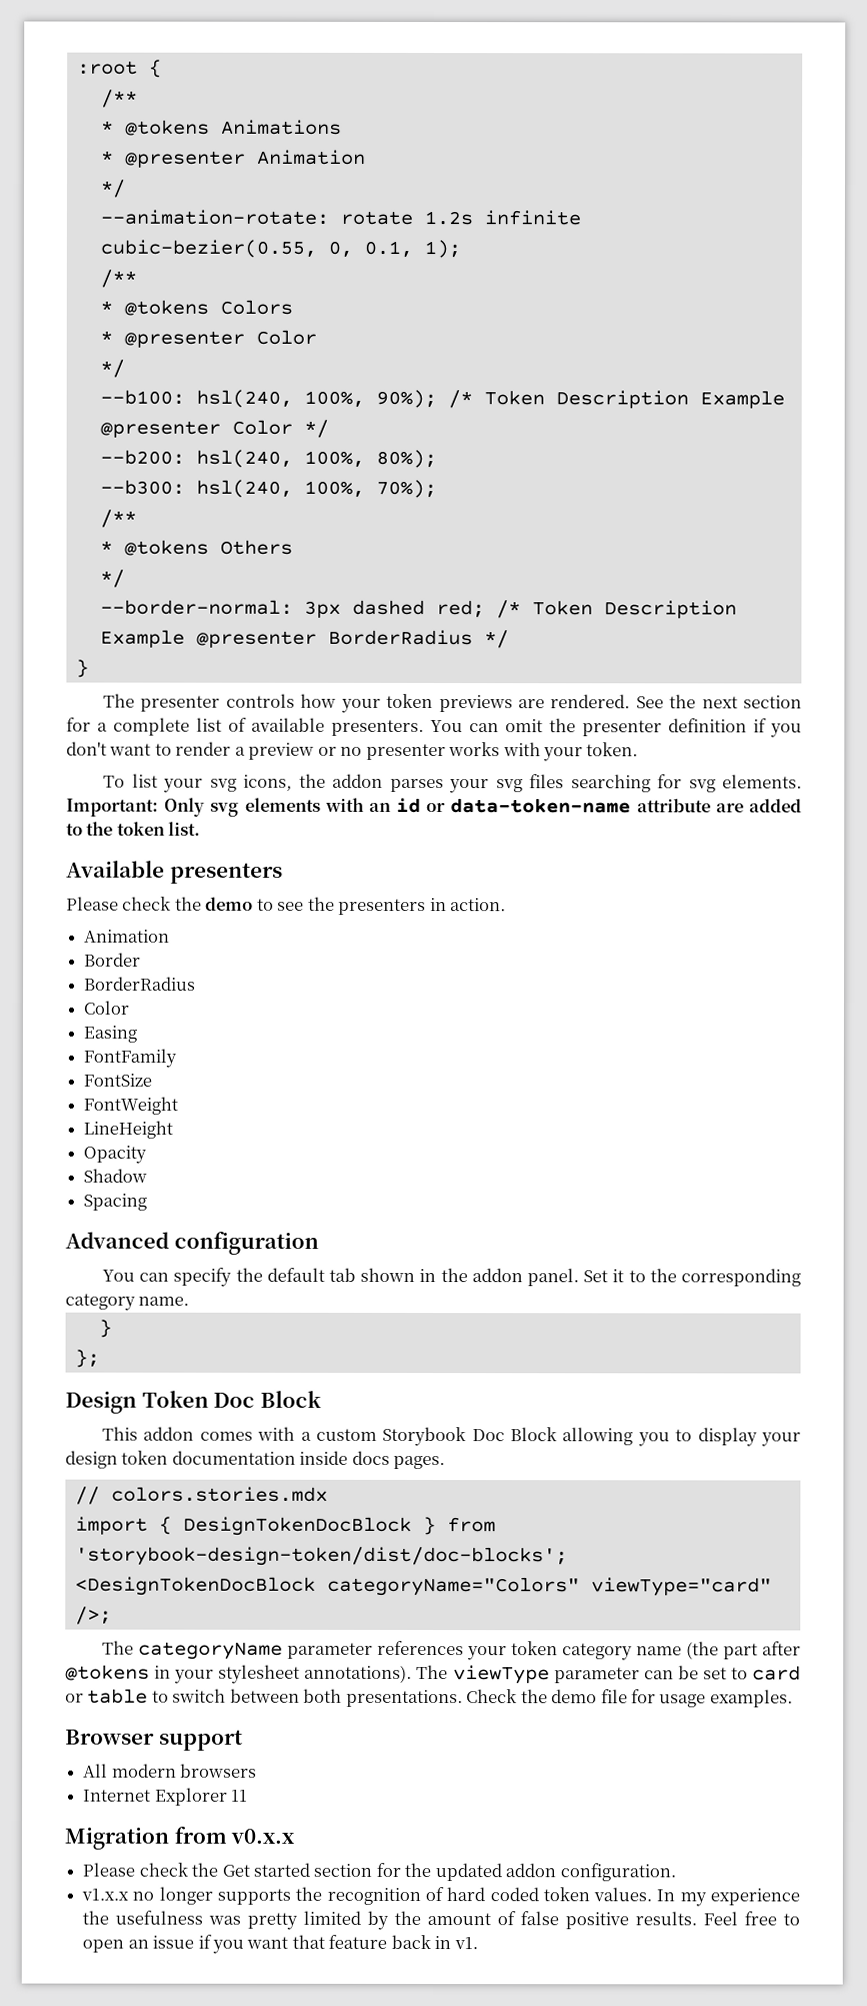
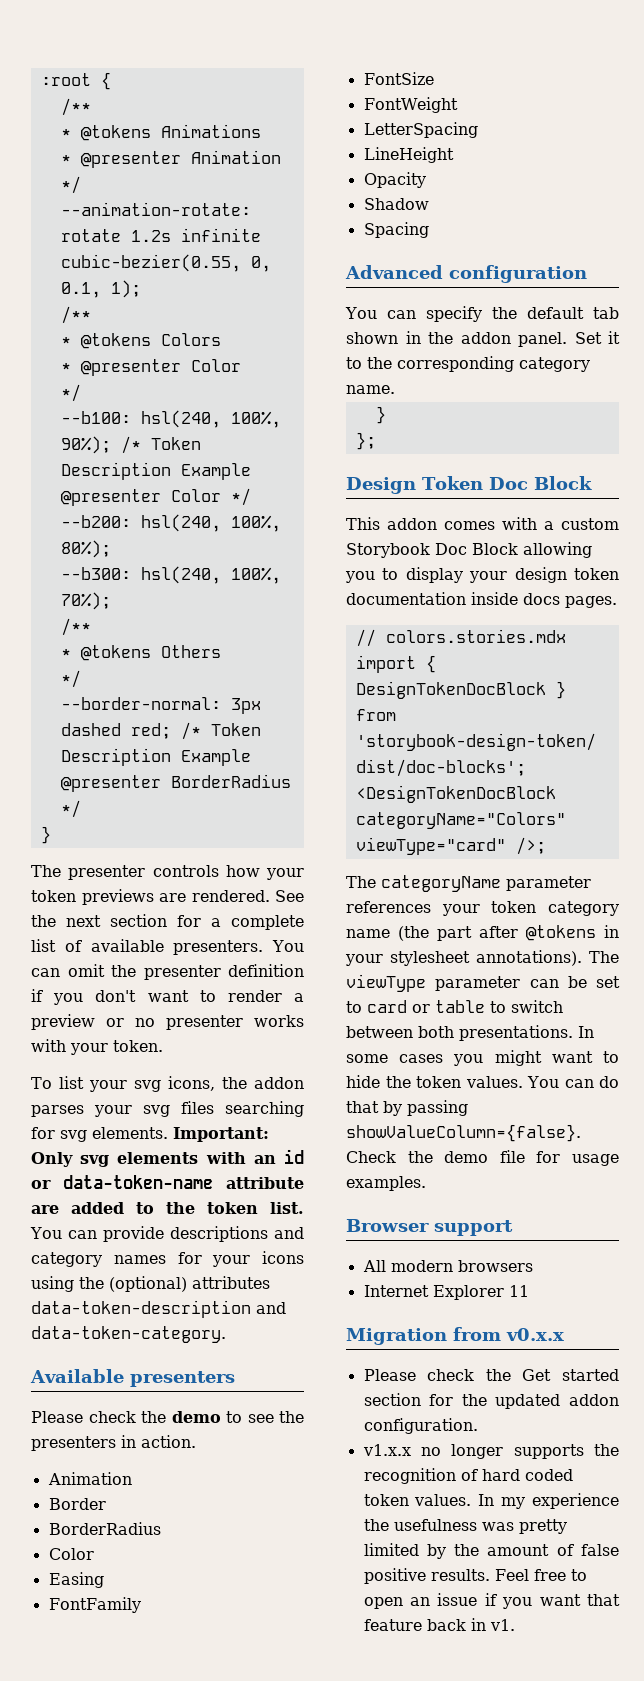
+ You can provide descriptions and category names for your icons using the (optional) attributes data-token-description and data-token-category.
+ LetterSpacing
+ In some cases you might want to hide the token values. You can do that by passing showValueColumn={false}.

